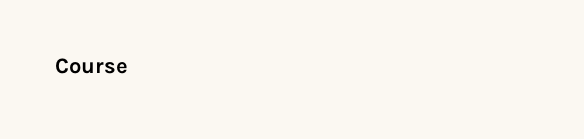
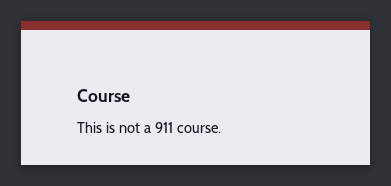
+ This is not a 911 course.

